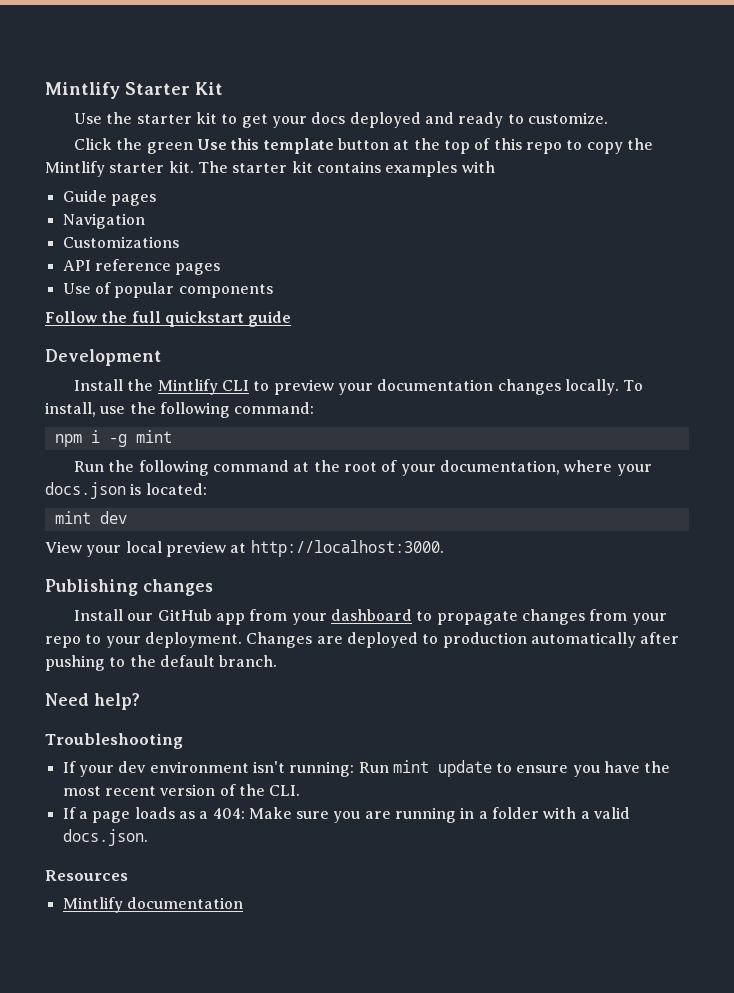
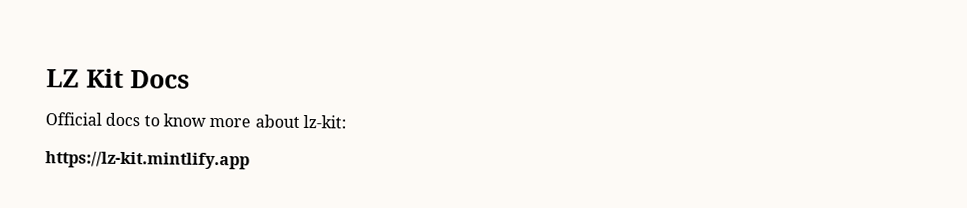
- Mintlify Starter Kit
- Use the starter kit to get your docs deployed and ready to customize.
- Click the green Use this template button at the top of this repo to copy the Mintlify starter kit. The starter kit contains examples with
- Guide pages
- Navigation
- Customizations
- API reference pages
- Use of popular components
- Follow the full quickstart guide
- Development
- Install the Mintlify CLI to preview your documentation changes locally. To install, use the following command:
- npm i -g mint
- Run the following command at the root of your documentation, where your docs.json is located:
- mint dev
- View your local preview at http://localhost:3000.
- Publishing changes
- Install our GitHub app from your dashboard to propagate changes from your repo to your deployment. Changes are deployed to production automatically after pushing to the default branch.
- Need help?
- Troubleshooting
- If your dev environment isn't running: Run mint update to ensure you have the most recent version of the CLI.
- If a page loads as a 404: Make sure you are running in a folder with a valid docs.json.
- Resources
- Mintlify documentation
+ LZ Kit Docs
+ Official docs to know more about lz-kit:
+ https://lz-kit.mintlify.app

